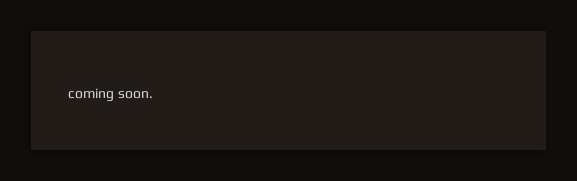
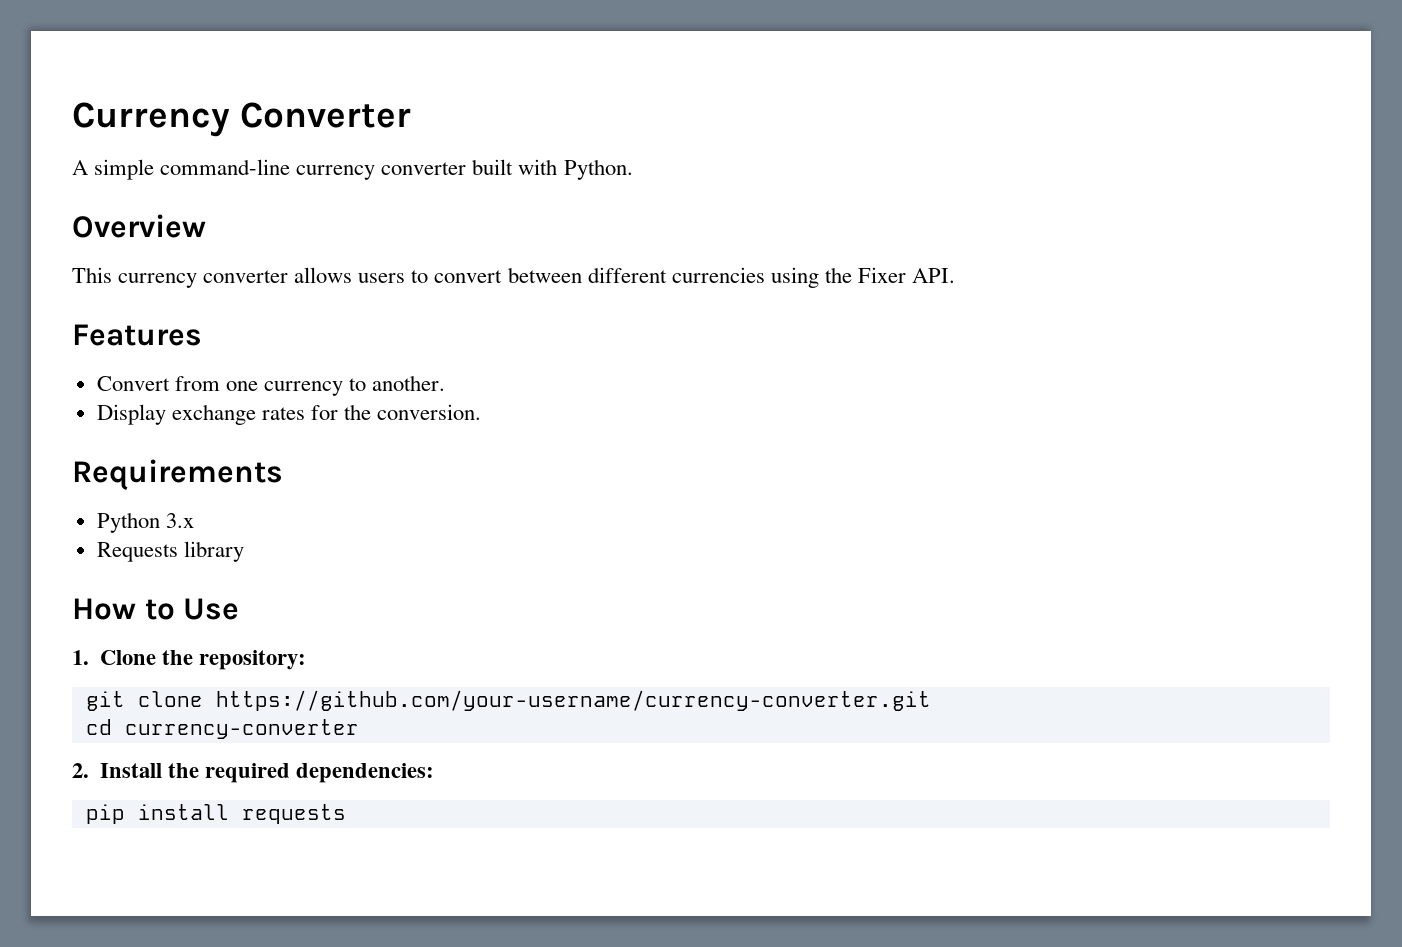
- coming soon.
+ Currency Converter
+ A simple command-line currency converter built with Python.
+ Overview
+ This currency converter allows users to convert between different currencies using the Fixer API.
+ Features
+ Convert from one currency to another.
+ Display exchange rates for the conversion.
+ Requirements
+ Python 3.x
+ Requests library
+ How to Use
+ 1. Clone the repository:
+ git clone https://github.com/your-username/currency-converter.git
+ cd currency-converter
+ 2. Install the required dependencies:
+ pip install requests

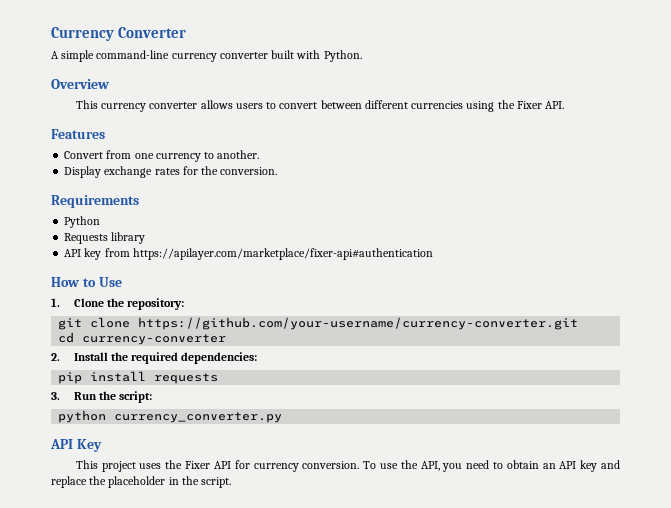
- Python 3.x
+ Python
+ API key from https://apilayer.com/marketplace/fixer-api#authentication
+ 3. Run the script:
+ python currency_converter.py
+ API Key
+ This project uses the Fixer API for currency conversion. To use the API, you need to obtain an API key and replace the placeholder in the script.

